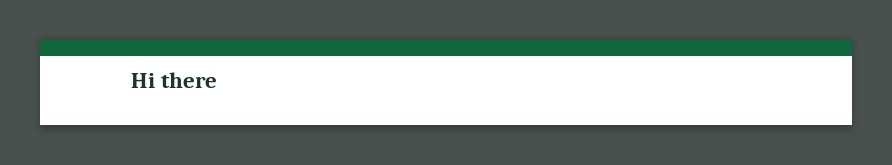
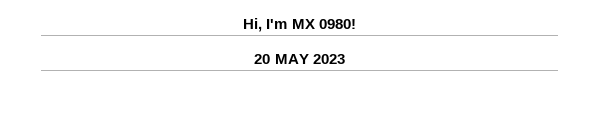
- Hi there
+ Hi, I'm MX 0980!
+ 20 MAY 2023

